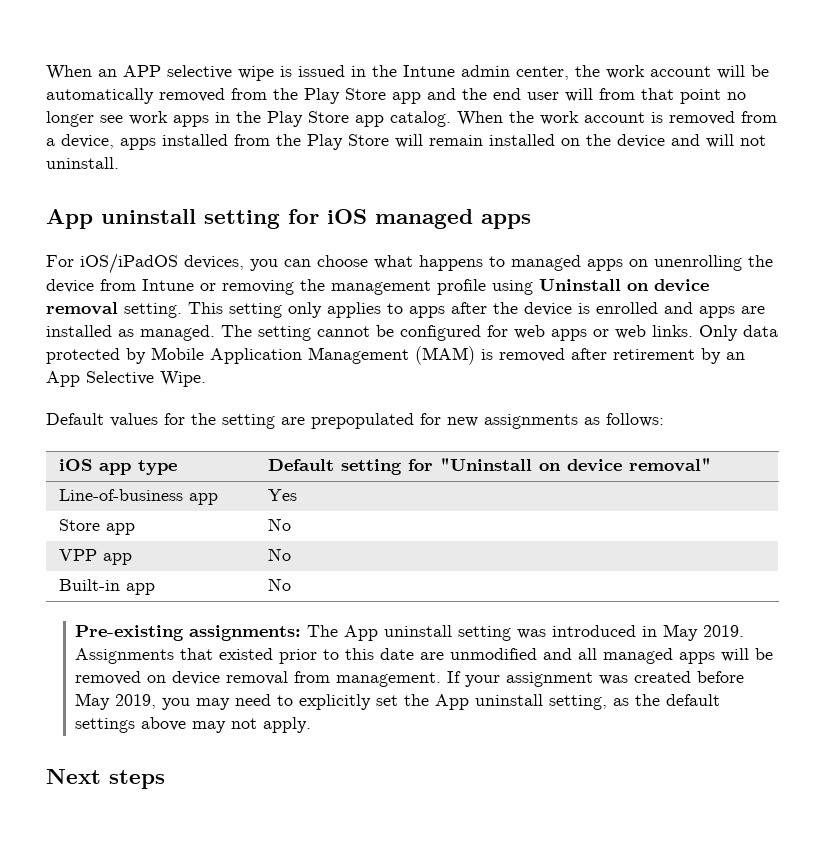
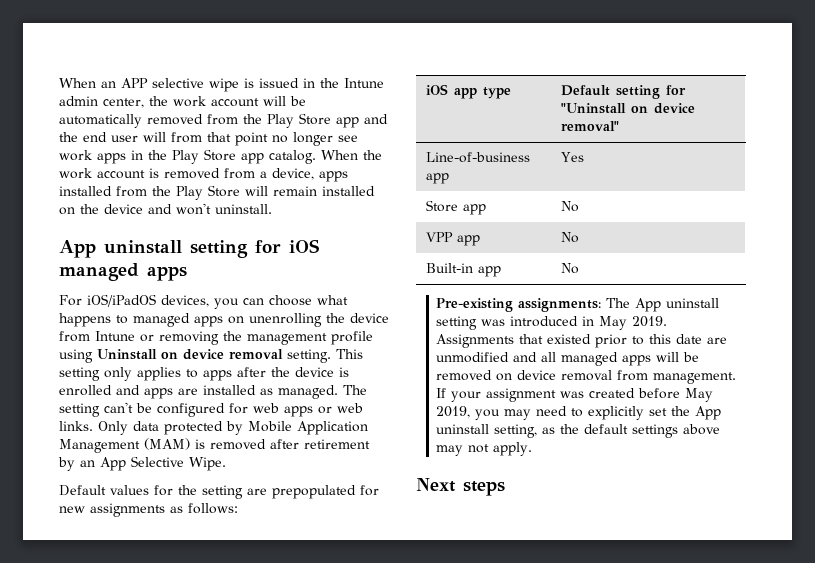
- When the work account is removed from a device, apps installed from the Play Store will remain installed on the device and will not uninstall.
+ When the work account is removed from a device, apps installed from the Play Store will remain installed on the device and won't uninstall.
- The setting cannot be configured for web apps or web links.
+ The setting can't be configured for web apps or web links.

